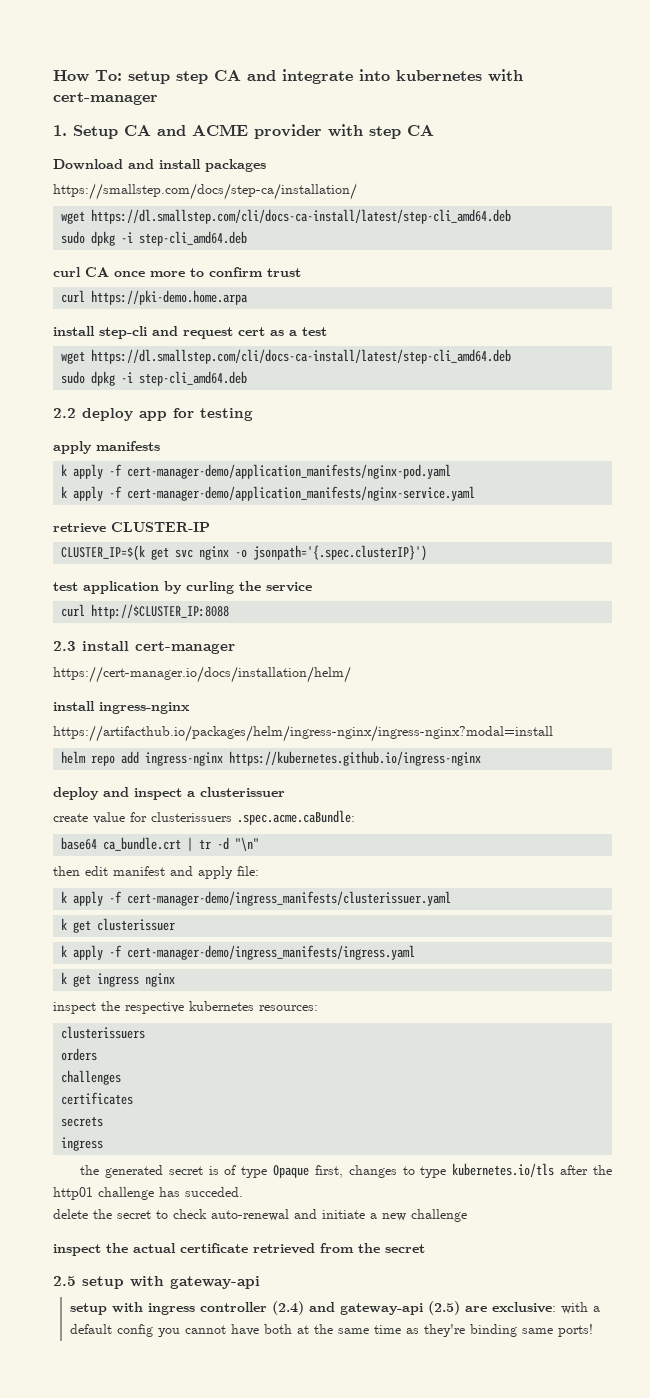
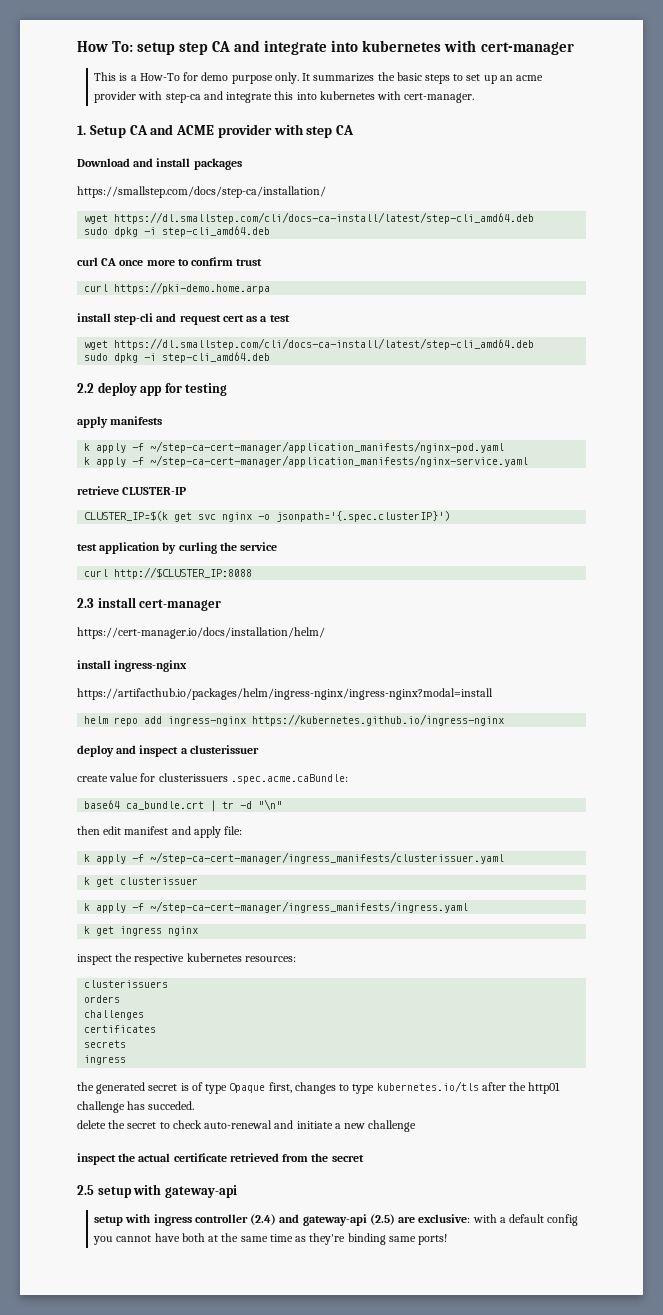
+ This is a How-To for demo purpose only. It summarizes the basic steps to set up an acme provider with step-ca and integrate this into kubernetes with cert-manager.
- k apply -f cert-manager-demo/application_manifests/nginx-pod.yaml
- k apply -f cert-manager-demo/application_manifests/nginx-service.yaml
+ k apply -f ~/step-ca-cert-manager/application_manifests/nginx-pod.yaml
+ k apply -f ~/step-ca-cert-manager/application_manifests/nginx-service.yaml
- k apply -f cert-manager-demo/ingress_manifests/clusterissuer.yaml
+ k apply -f ~/step-ca-cert-manager/ingress_manifests/clusterissuer.yaml
- k apply -f cert-manager-demo/ingress_manifests/ingress.yaml
+ k apply -f ~/step-ca-cert-manager/ingress_manifests/ingress.yaml

